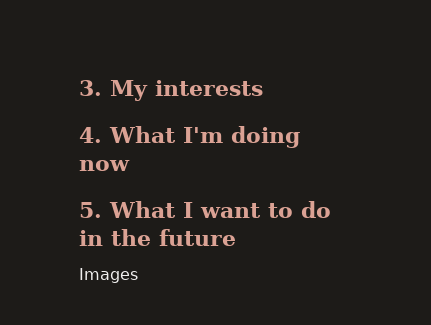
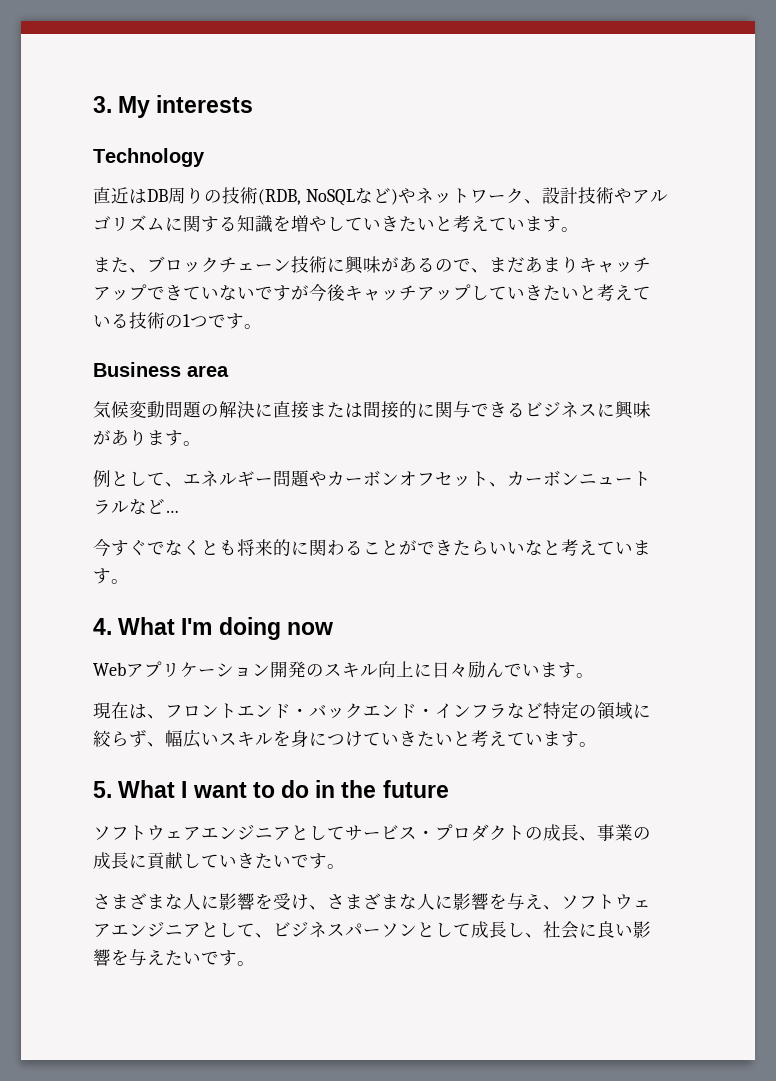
+ Technology
+ 直近はDB周りの技術(RDB, NoSQLなど)やネットワーク、設計技術やアルゴリズムに関する知識を増やしていきたいと考えています。
+ また、ブロックチェーン技術に興味があるので、まだあまりキャッチアップできていないですが今後キャッチアップしていきたいと考えている技術の1つです。
+ Business area
+ 気候変動問題の解決に直接または間接的に関与できるビジネスに興味があります。
+ 例として、エネルギー問題やカーボンオフセット、カーボンニュートラルなど…
+ 今すぐでなくとも将来的に関わることができたらいいなと考えています。
+ Webアプリケーション開発のスキル向上に日々励んでいます。
+ 現在は、フロントエンド・バックエンド・インフラなど特定の領域に絞らず、幅広いスキルを身につけていきたいと考えています。
- Images
+ ソフトウェアエンジニアとしてサービス・プロダクトの成長、事業の成長に貢献していきたいです。
+ さまざまな人に影響を受け、さまざまな人に影響を与え、ソフトウェアエンジニアとして、ビジネスパーソンとして成長し、社会に良い影響を与えたいです。

